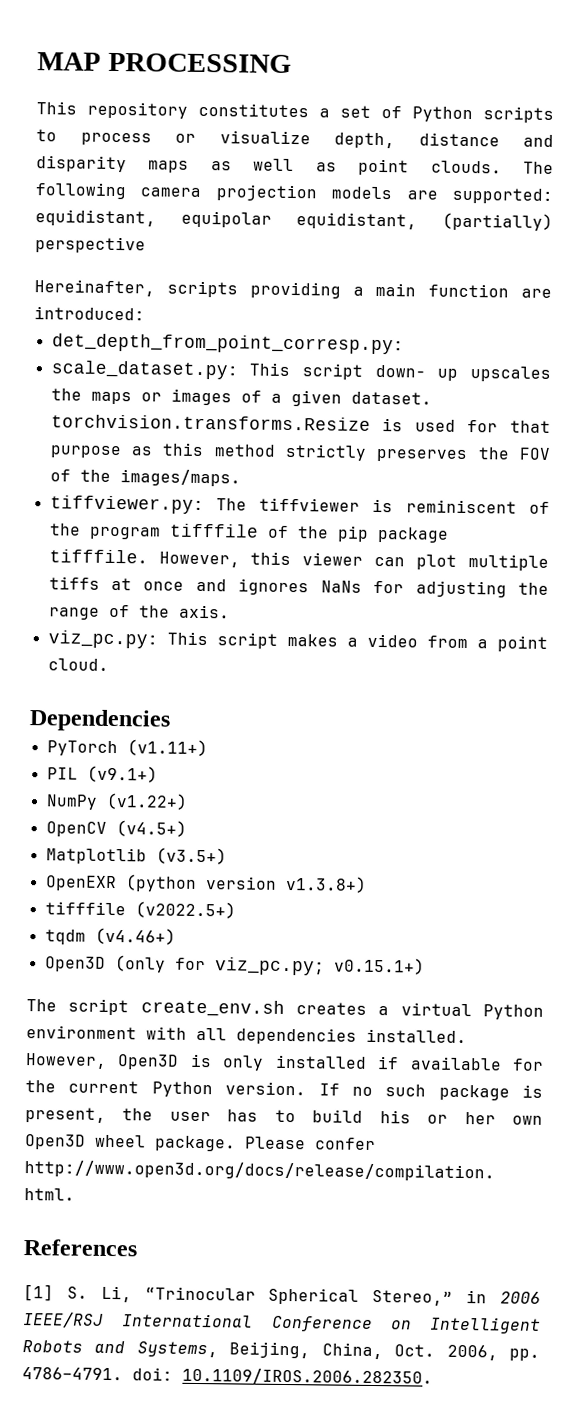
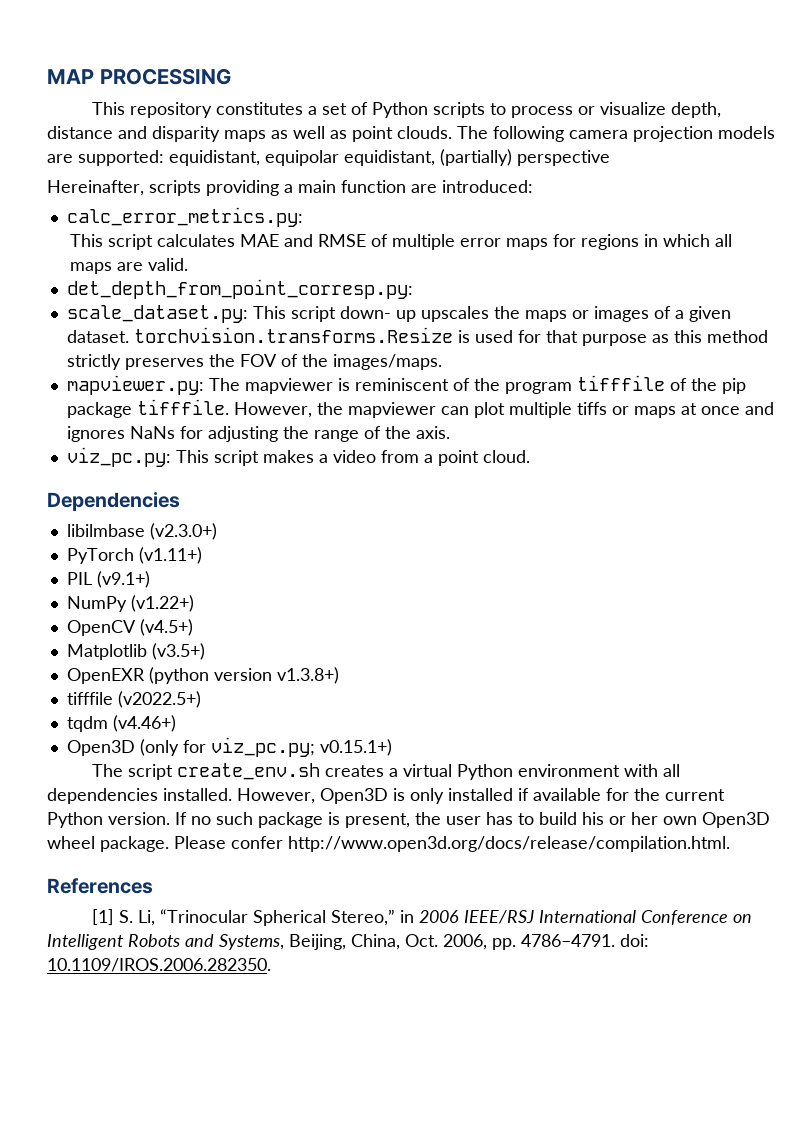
+ calc_error_metrics.py:
+ This script calculates MAE and RMSE of multiple error maps for regions in which all maps are valid.
- tiffviewer.py: The tiffviewer is reminiscent of the program tifffile of the pip package tifffile.
+ mapviewer.py: The mapviewer is reminiscent of the program tifffile of the pip package tifffile.
- However, this viewer can plot multiple tiffs at once and ignores NaNs for adjusting the range of the axis.
+ However, the mapviewer can plot multiple tiffs or maps at once and ignores NaNs for adjusting the range of the axis.
+ libilmbase (v2.3.0+)

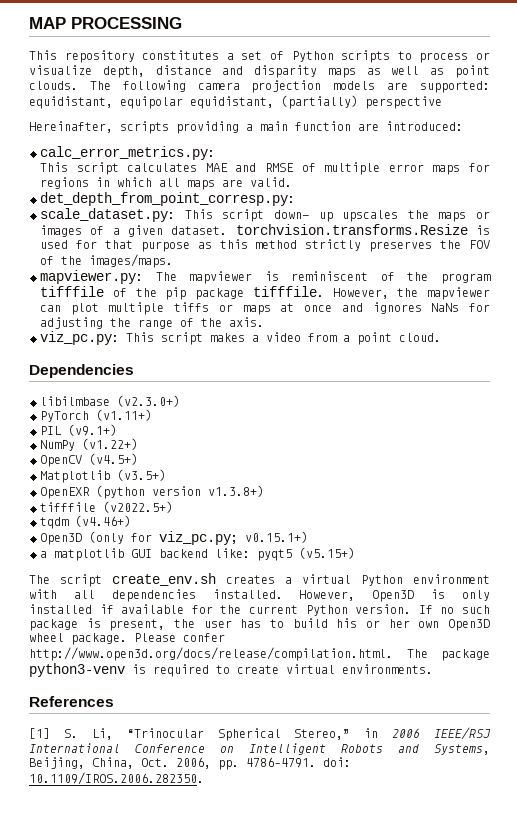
+ a matplotlib GUI backend like: pyqt5 (v5.15+)
- Please confer http://www.open3d.org/docs/release/compilation.html.
+ Please confer http://www.open3d.org/docs/release/compilation.html. The package python3-venv is required to create virtual environments.

